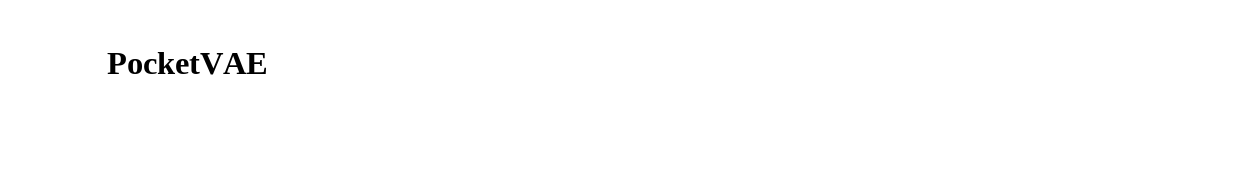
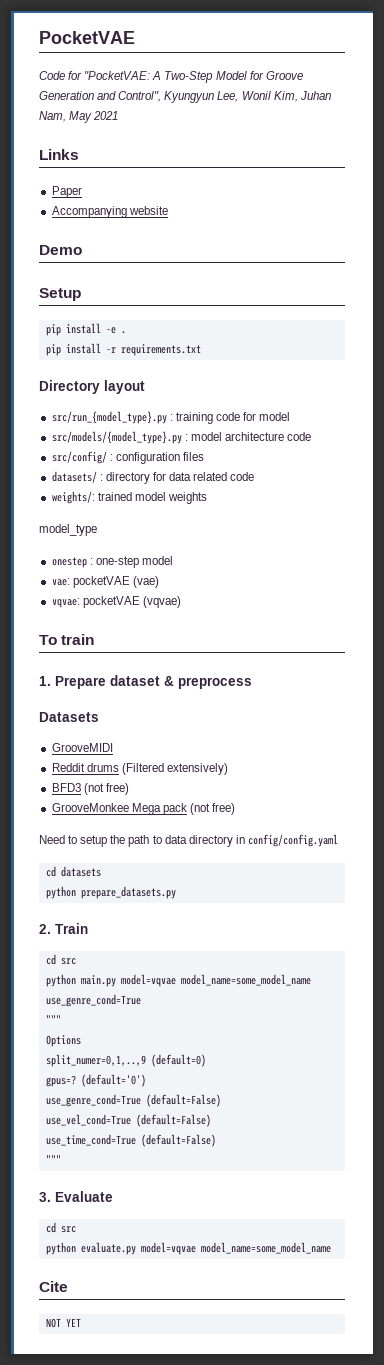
+ Code for "PocketVAE: A Two-Step Model for Groove Generation and Control", Kyungyun Lee, Wonil Kim, Juhan Nam, May 2021
+ Links
+ Paper
+ Accompanying website
+ Demo
+ Setup
+ pip install -e .
+ pip install -r requirements.txt
+ Directory layout
+ src/run_{model_type}.py : training code for model
+ src/models/{model_type}.py : model architecture code
+ src/config/ : configuration files
+ datasets/ : directory for data related code
+ weights/: trained model weights
+ model_type
+ onestep : one-step model
+ vae: pocketVAE (vae)
+ vqvae: pocketVAE (vqvae)
+ To train
+ 1. Prepare dataset & preprocess
+ Datasets
+ GrooveMIDI
+ Reddit drums (Filtered extensively)
+ BFD3 (not free)
+ GrooveMonkee Mega pack (not free)
+ Need to setup the path to data directory in config/config.yaml
+ cd datasets
+ python prepare_datasets.py
+ 2. Train
+ cd src
+ python main.py model=vqvae model_name=some_model_name use_genre_cond=True
+ """
+ Options
+ split_numer=0,1,..,9 (default=0)
+ gpus=? (default='0')
+ use_genre_cond=True (default=False)
+ use_vel_cond=True (default=False)
+ use_time_cond=True (default=False)
+ """
+ 3. Evaluate
+ cd src
+ python evaluate.py model=vqvae model_name=some_model_name
+ Cite
+ NOT YET

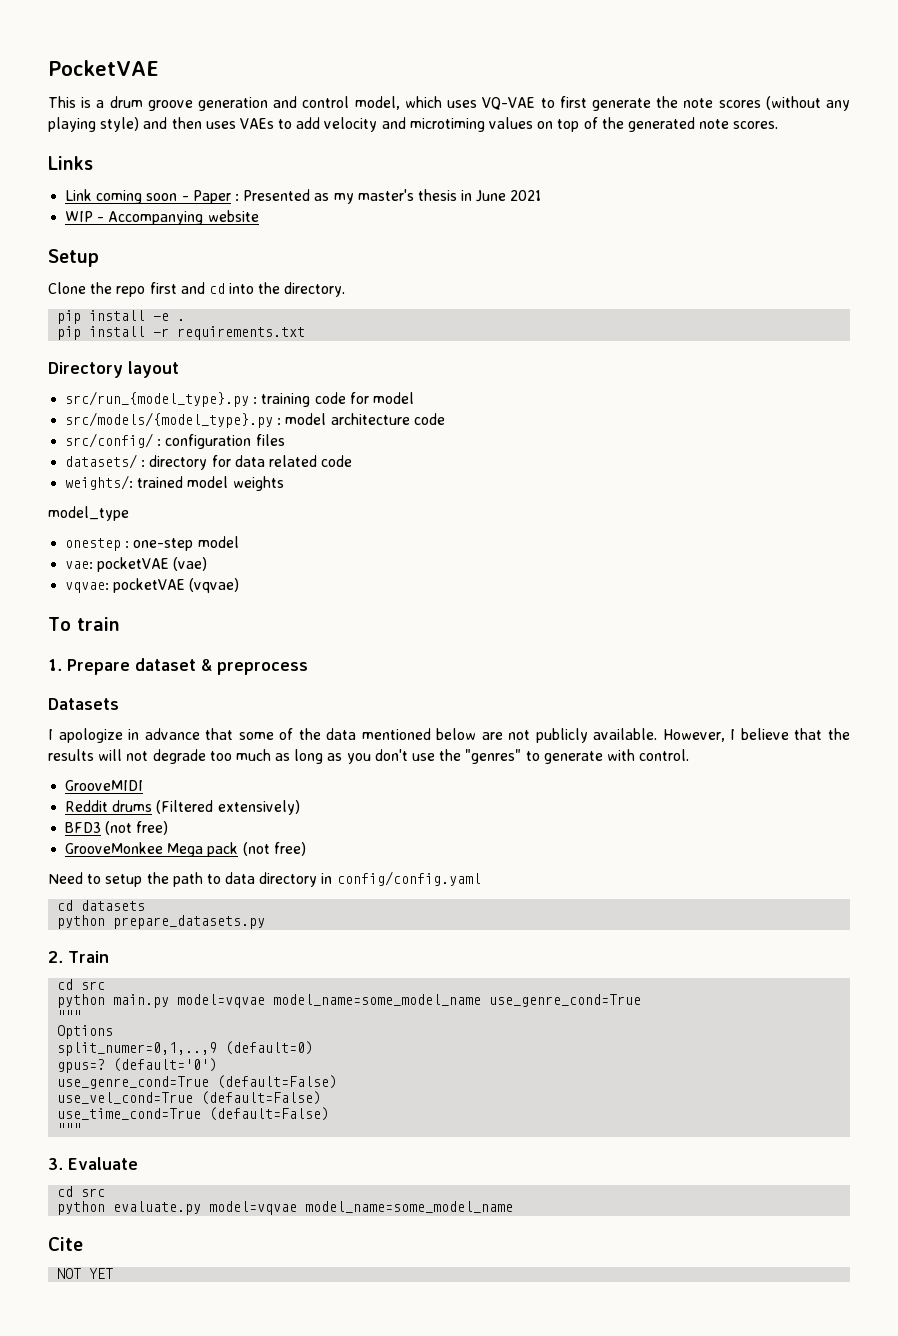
- Code for "PocketVAE: A Two-Step Model for Groove Generation and Control", Kyungyun Lee, Wonil Kim, Juhan Nam, May 2021
+ This is a drum groove generation and control model, which uses VQ-VAE to first generate the note scores (without any playing style) and then uses VAEs to add velocity and microtiming values on top of the generated note scores.
  Links
- Paper
- Accompanying website
- Demo
+ Link coming soon - Paper : Presented as my master's thesis in June 2021
+ WIP - Accompanying website
  Setup
+ Clone the repo first and cd into the directory.
+ I apologize in advance that some of the data mentioned below are not publicly available. However, I believe that the results will not degrade too much as long as you don't use the "genres" to generate with control.

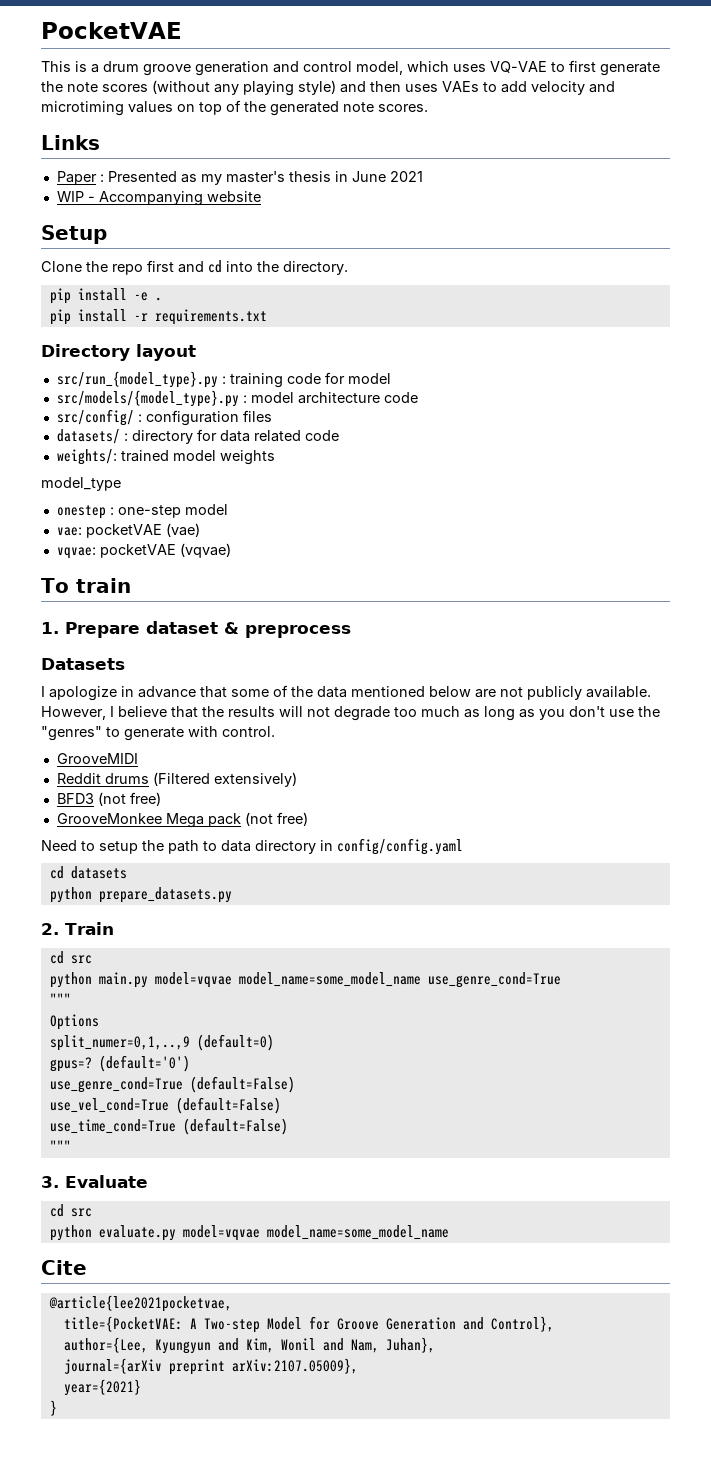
- Link coming soon - Paper : Presented as my master's thesis in June 2021
+ Paper : Presented as my master's thesis in June 2021
- NOT YET
+ @article{lee2021pocketvae,
+ title={PocketVAE: A Two-step Model for Groove Generation and Control},
+ author={Lee, Kyungyun and Kim, Wonil and Nam, Juhan},
+ journal={arXiv preprint arXiv:2107.05009},
+ year={2021}
+ }

